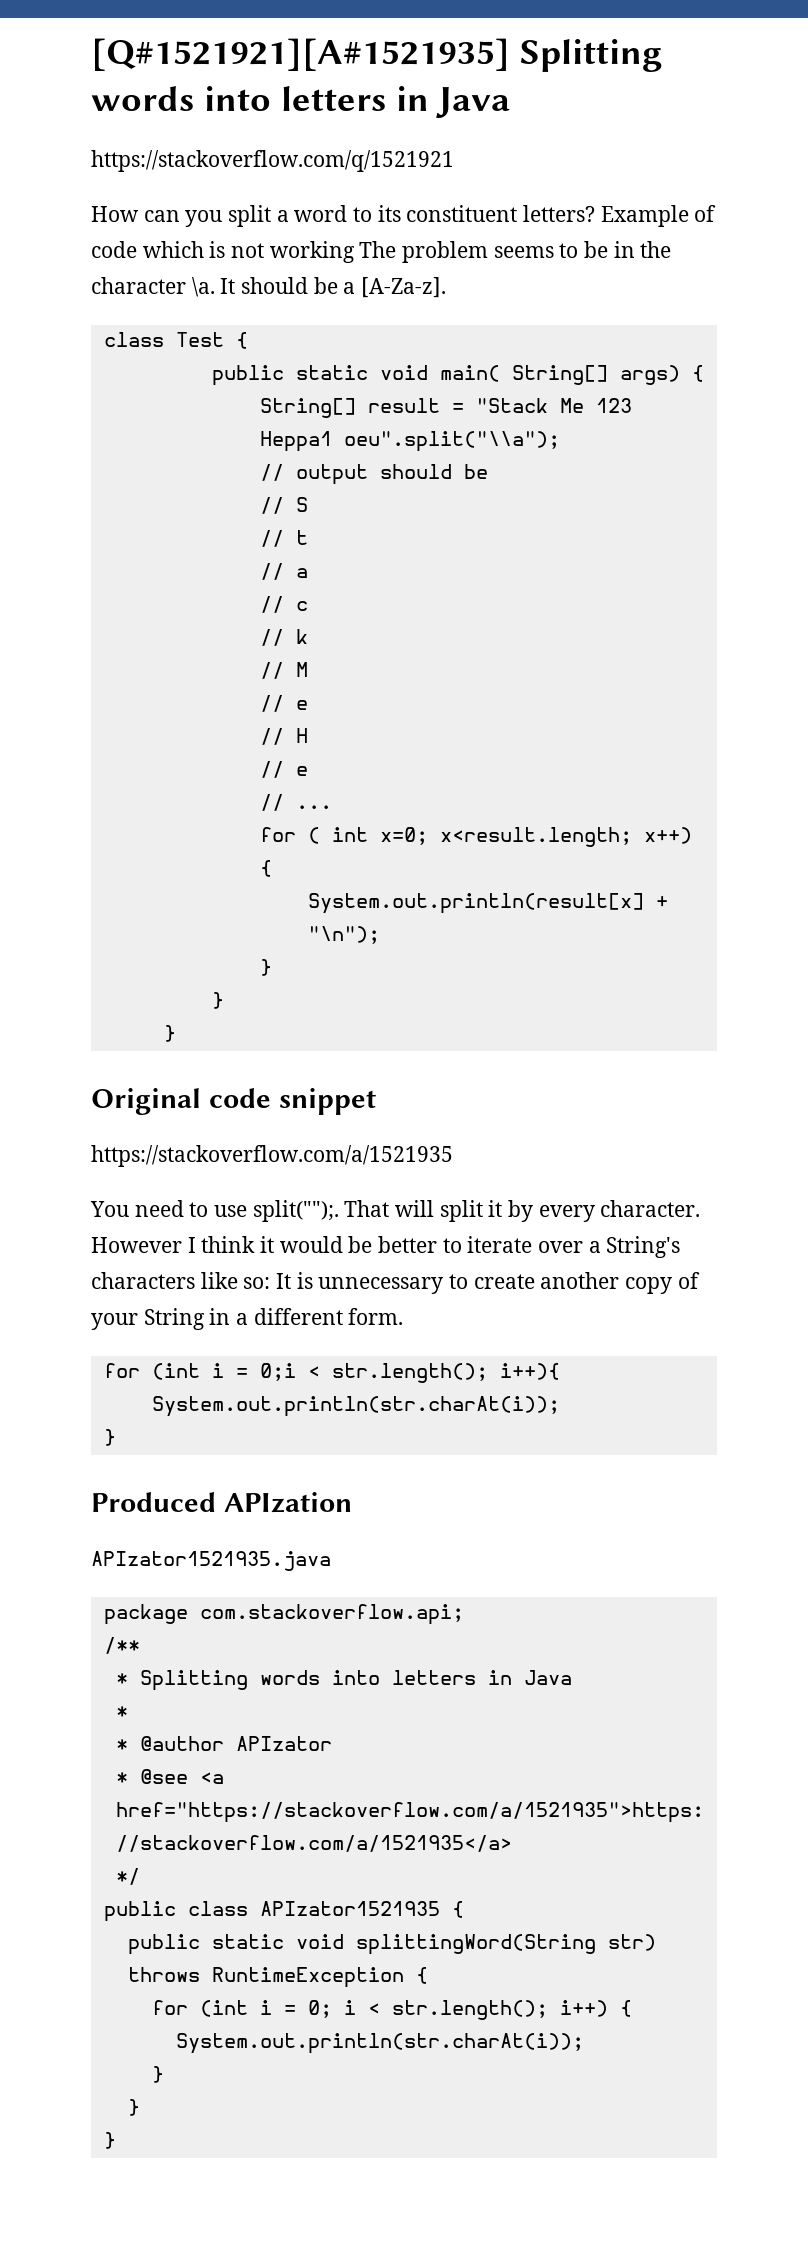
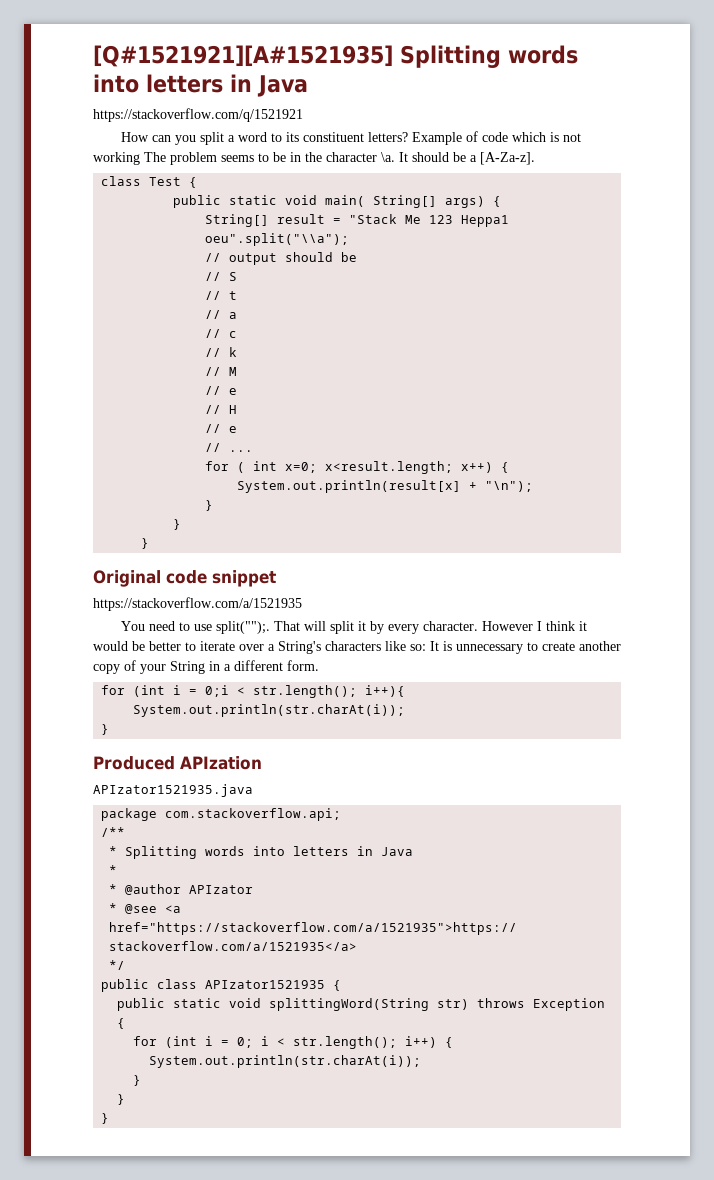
- public static void splittingWord(String str) throws RuntimeException {
+ public static void splittingWord(String str) throws Exception {

